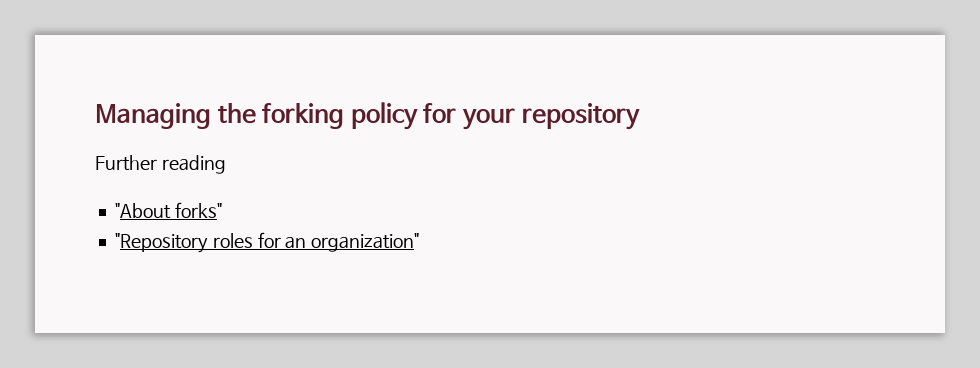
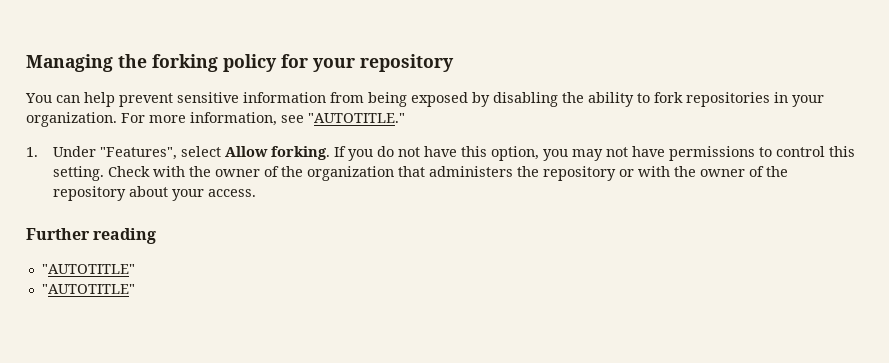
+ You can help prevent sensitive information from being exposed by disabling the ability to fork repositories in your organization. For more information, see "AUTOTITLE."
+ 1. Under "Features", select Allow forking. If you do not have this option, you may not have permissions to control this setting. Check with the owner of the organization that administers the repository or with the owner of the repository about your access.
  Further reading
- "About forks"
- "Repository roles for an organization"
+ "AUTOTITLE"
+ "AUTOTITLE"

